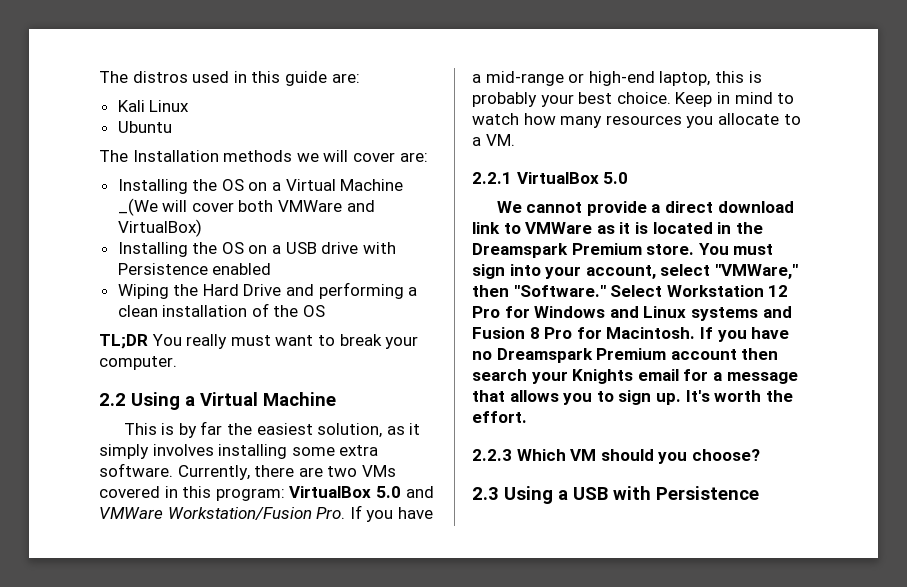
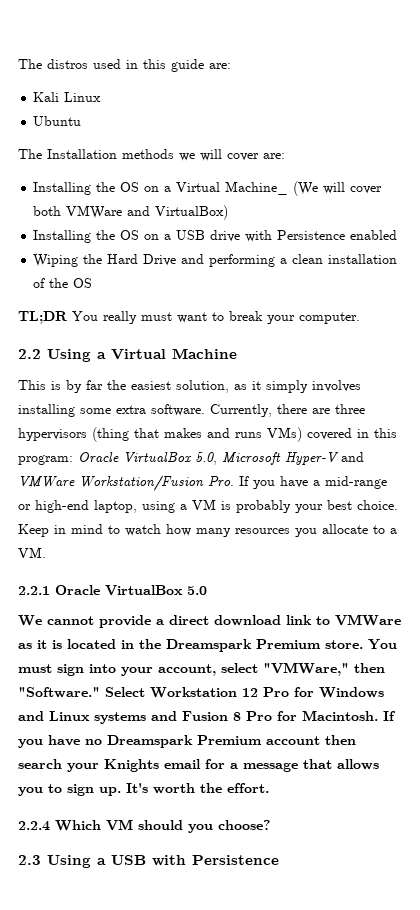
- Installing the OS on a Virtual Machine _(We will cover both VMWare and VirtualBox)
+ Installing the OS on a Virtual Machine_ (We will cover both VMWare and VirtualBox)
- Currently, there are two VMs covered in this program: VirtualBox 5.0 and VMWare Workstation/Fusion Pro. If you have a mid-range or high-end laptop, this is probably your best choice.
+ Currently, there are three hypervisors (thing that makes and runs VMs) covered in this program: Oracle VirtualBox 5.0, Microsoft Hyper-V and VMWare Workstation/Fusion Pro. If you have a mid-range or high-end laptop, using a VM is probably your best choice.
- 2.2.1 VirtualBox 5.0
+ 2.2.1 Oracle VirtualBox 5.0
- 2.2.3 Which VM should you choose?
+ 2.2.4 Which VM should you choose?

